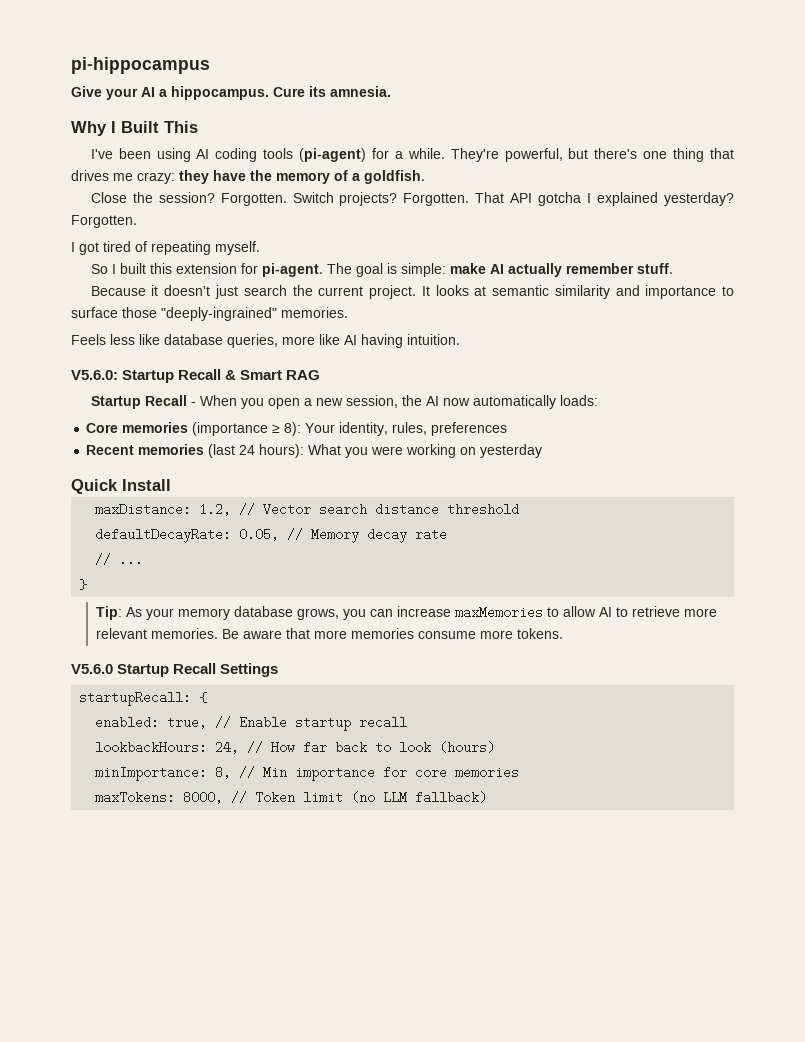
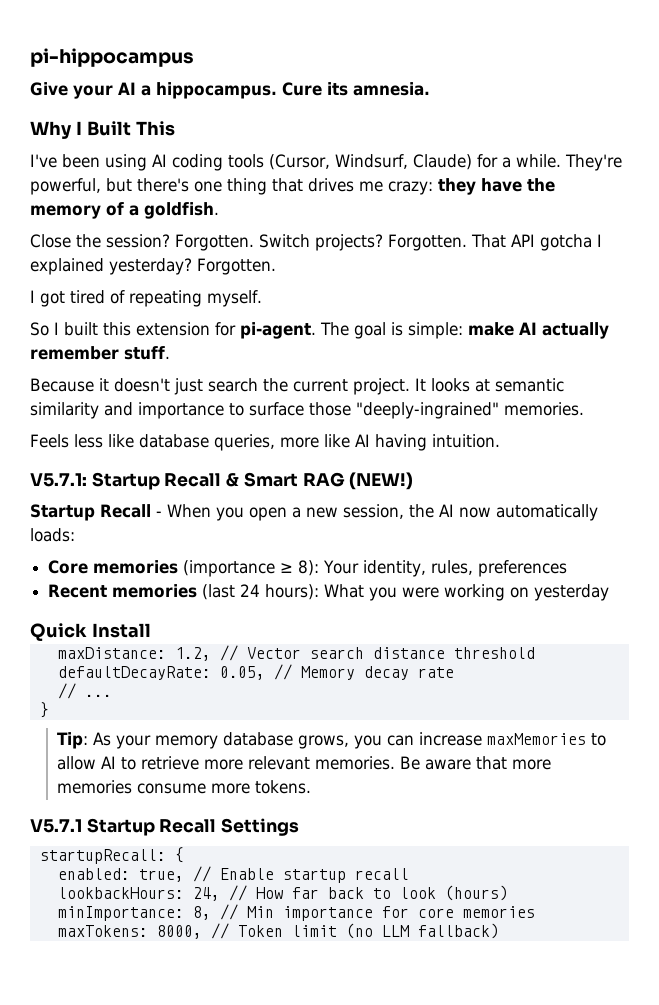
- I've been using AI coding tools (pi-agent) for a while.
+ I've been using AI coding tools (Cursor, Windsurf, Claude) for a while.
- V5.6.0: Startup Recall & Smart RAG
+ V5.7.1: Startup Recall & Smart RAG (NEW!)
- V5.6.0 Startup Recall Settings
+ V5.7.1 Startup Recall Settings

